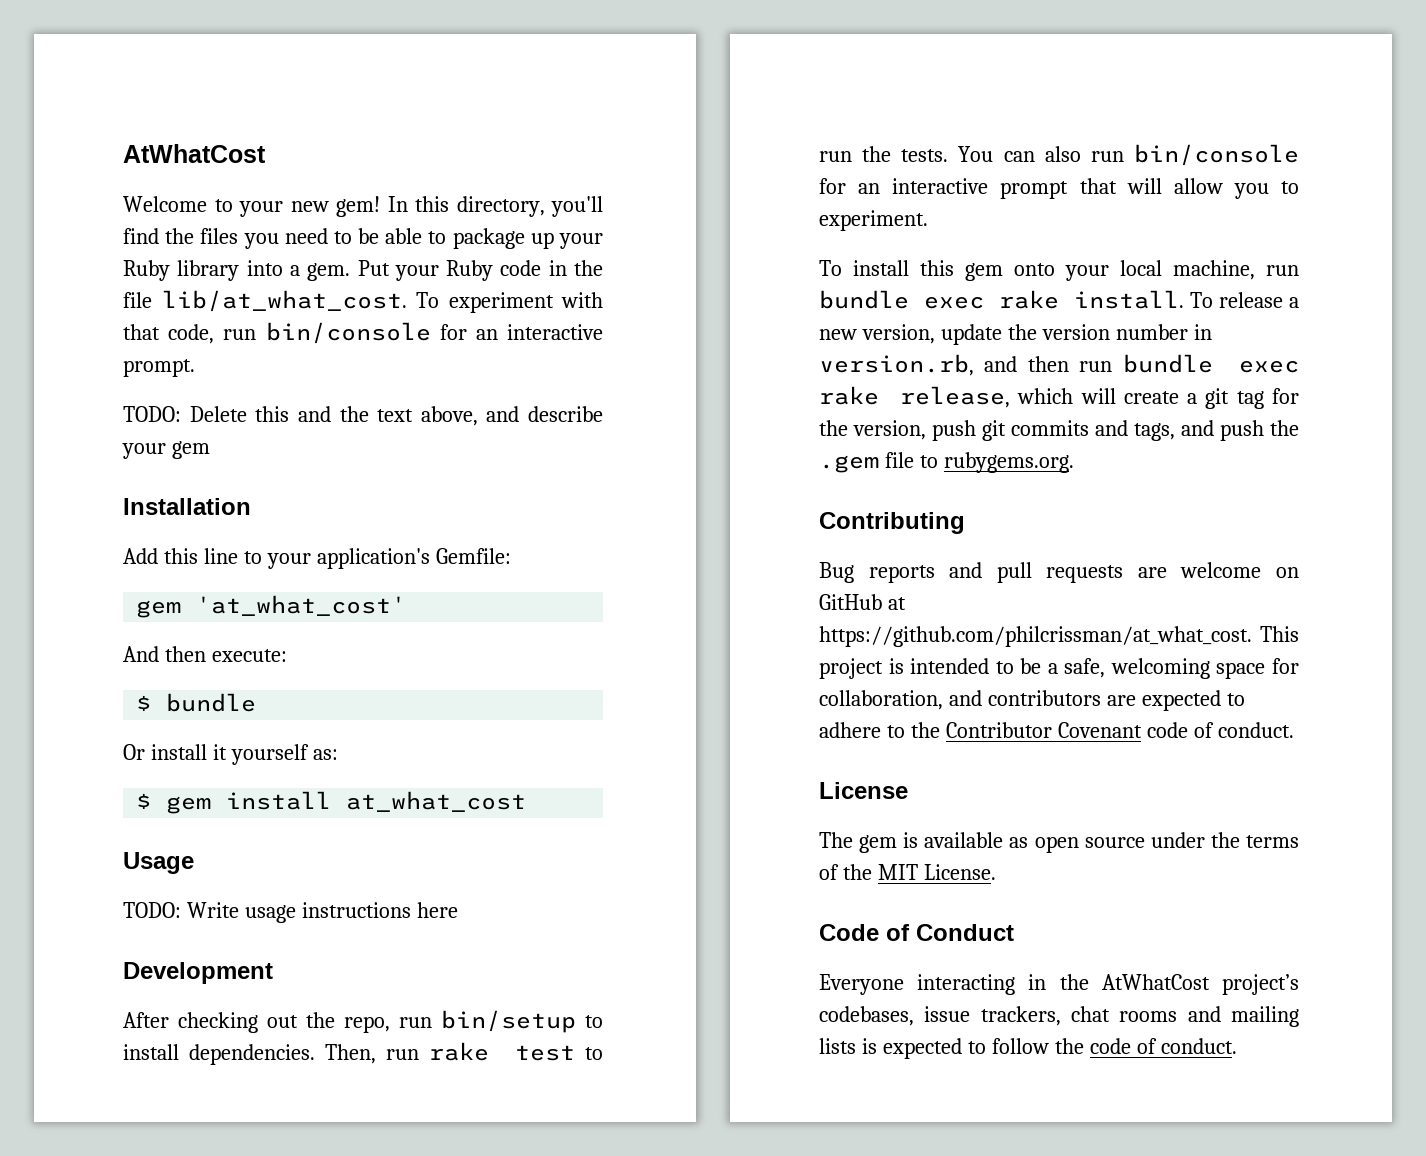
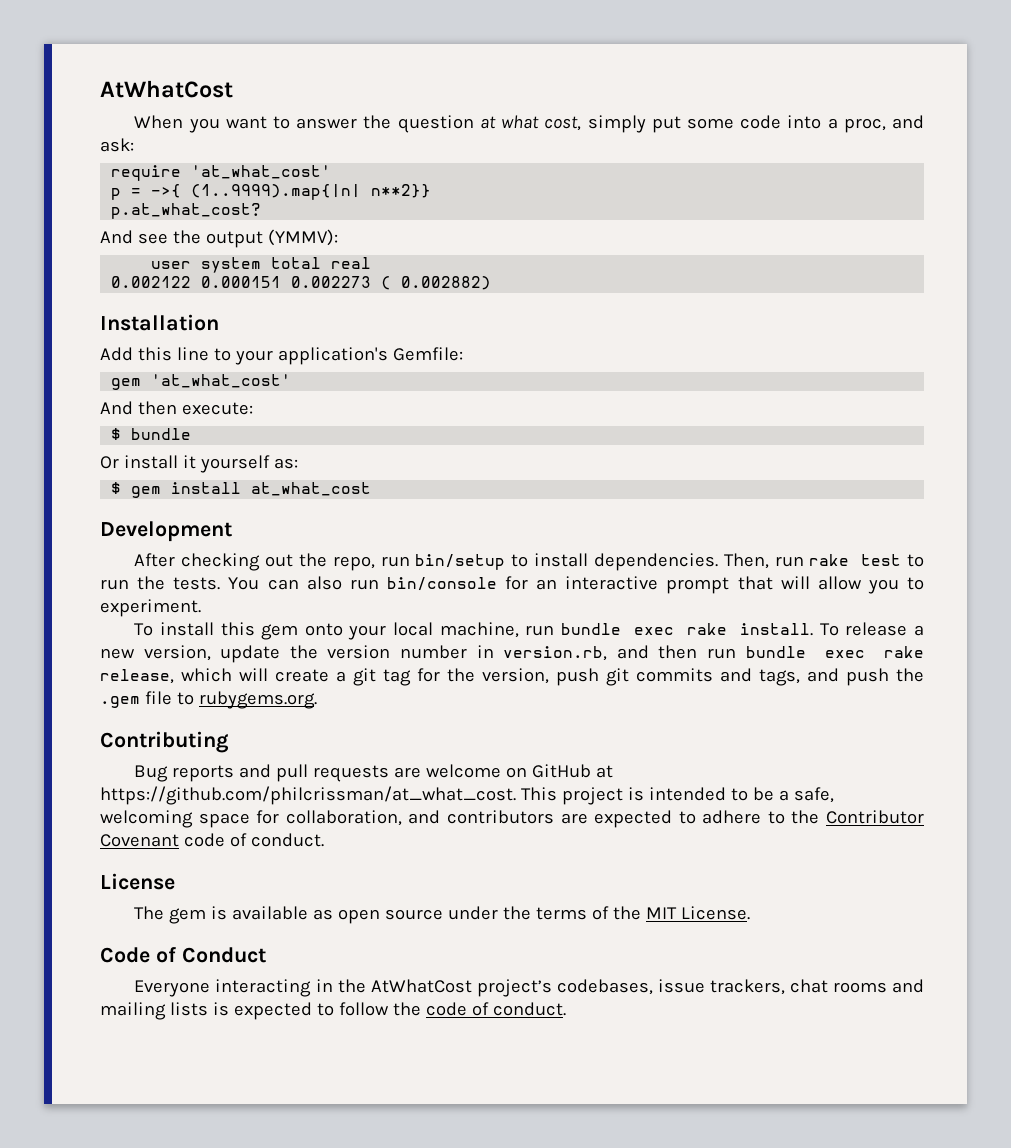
- Welcome to your new gem! In this directory, you'll find the files you need to be able to package up your Ruby library into a gem. Put your Ruby code in the file lib/at_what_cost. To experiment with that code, run bin/console for an interactive prompt.
- TODO: Delete this and the text above, and describe your gem
+ When you want to answer the question at what cost, simply put some code into a proc, and ask:
+ require 'at_what_cost'
+ p = ->{ (1..9999).map{|n| n**2}}
+ p.at_what_cost?
+ And see the output (YMMV):
+ user system total real
+ 0.002122 0.000151 0.002273 ( 0.002882)
- Usage
- TODO: Write usage instructions here

